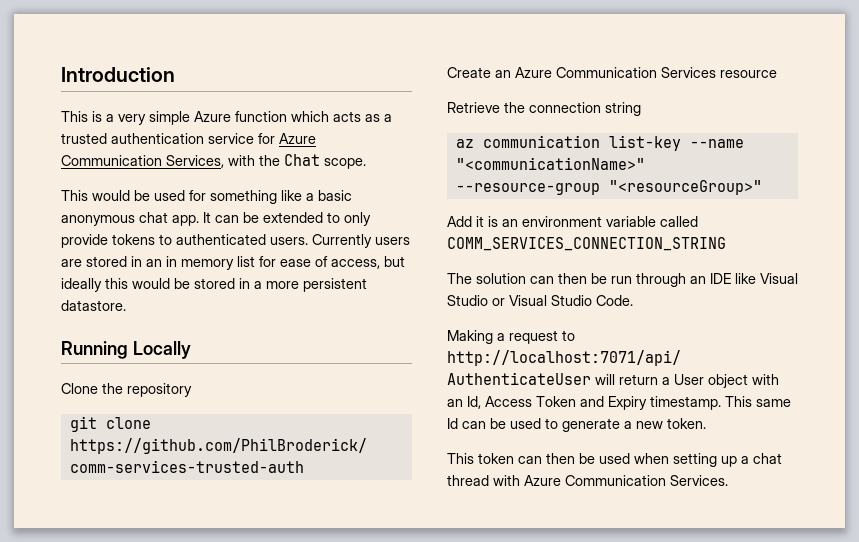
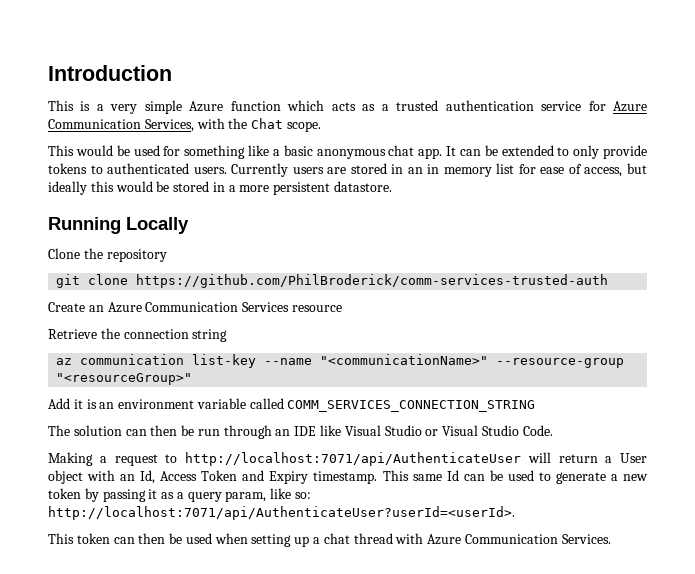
- This same Id can be used to generate a new token.
+ This same Id can be used to generate a new token by passing it as a query param, like so: http://localhost:7071/api/AuthenticateUser?userId=<userId>.

